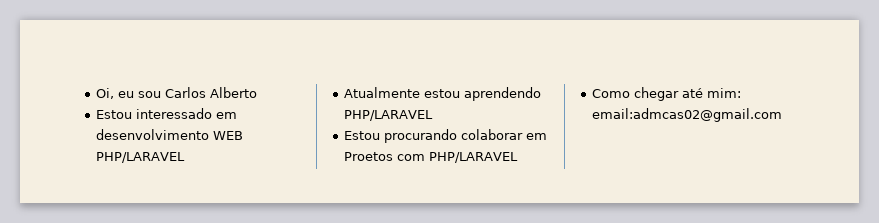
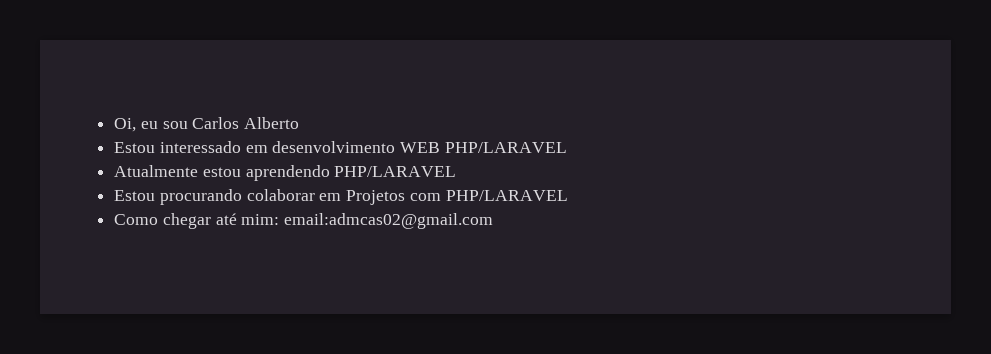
- Estou procurando colaborar em Proetos com PHP/LARAVEL
+ Estou procurando colaborar em Projetos com PHP/LARAVEL

